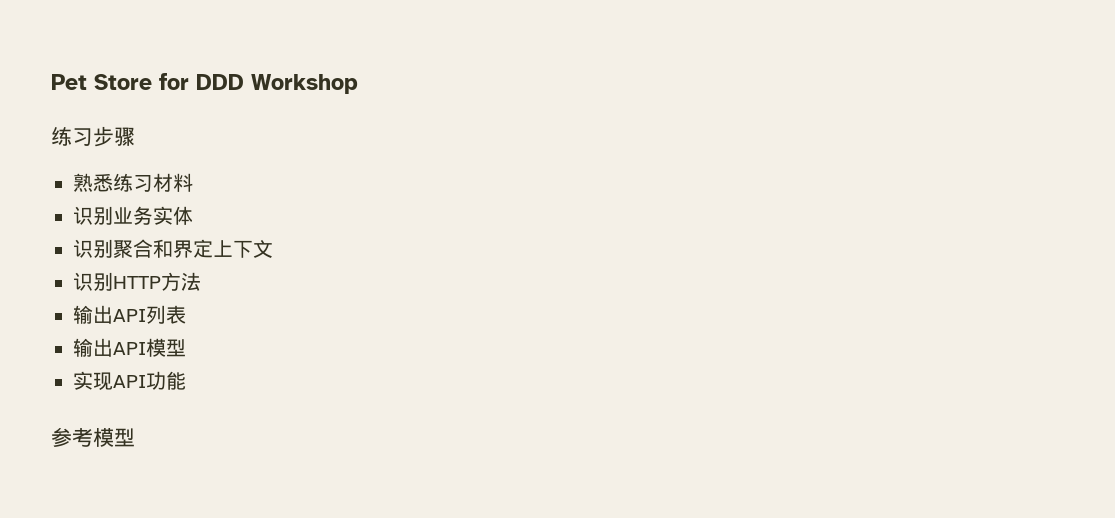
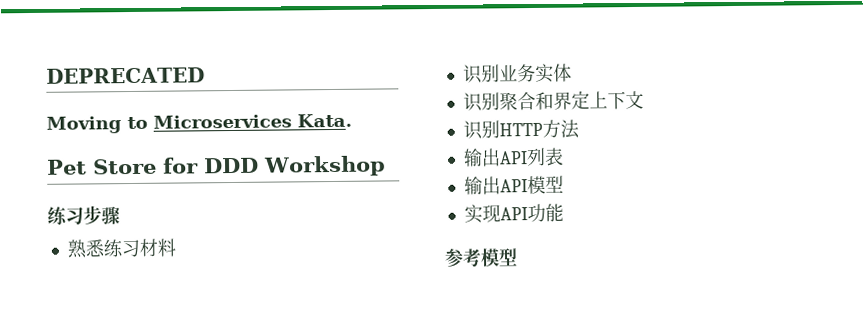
+ DEPRECATED
+ Moving to Microservices Kata.

